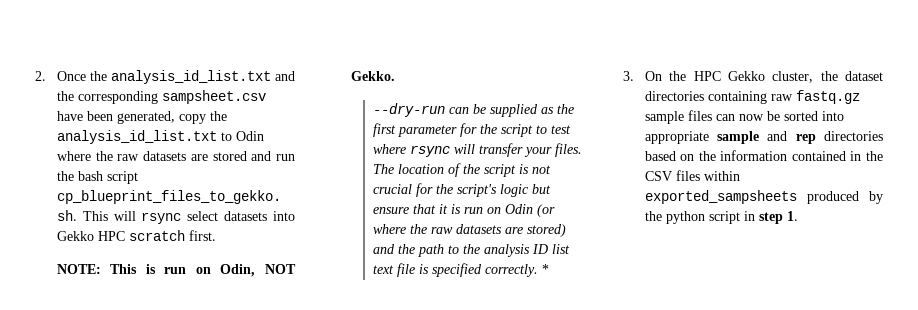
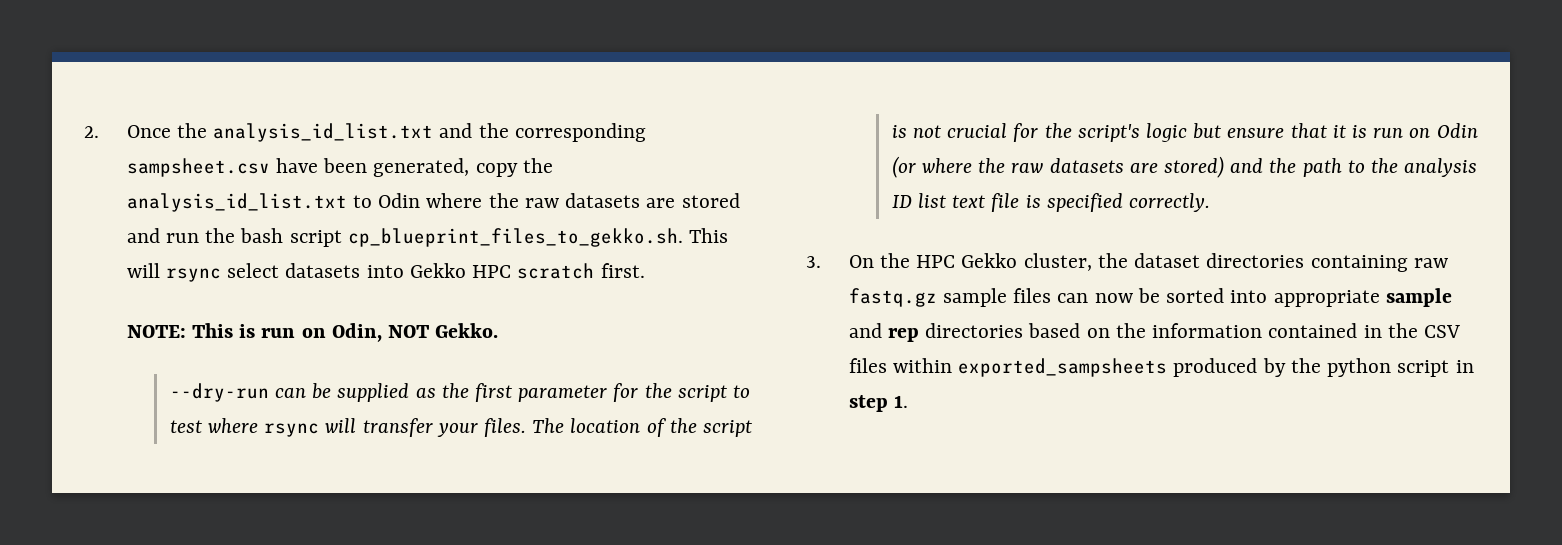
- *

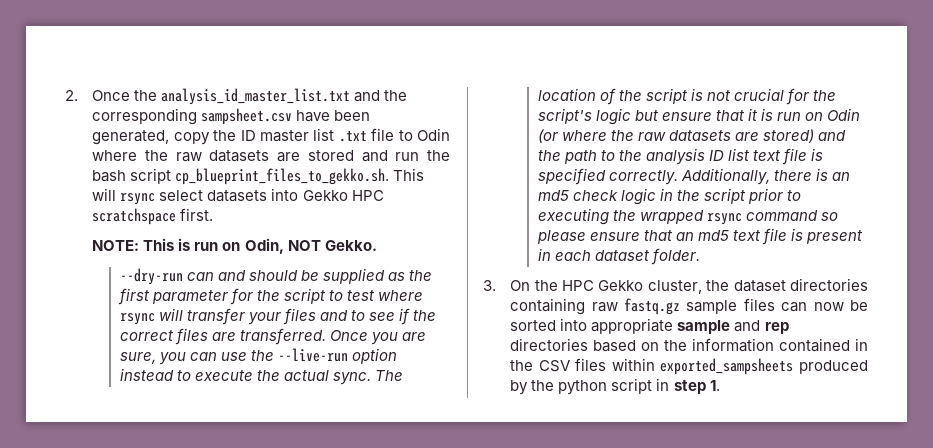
- 2. Once the analysis_id_list.txt and the corresponding sampsheet.csv have been generated, copy the analysis_id_list.txt to Odin where the raw datasets are stored and run the bash script cp_blueprint_files_to_gekko.sh. This will rsync select datasets into Gekko HPC scratch first.
+ 2. Once the analysis_id_master_list.txt and the corresponding sampsheet.csv have been generated, copy the ID master list .txt file to Odin where the raw datasets are stored and run the bash script cp_blueprint_files_to_gekko.sh. This will rsync select datasets into Gekko HPC scratchspace first.
- --dry-run can be supplied as the first parameter for the script to test where rsync will transfer your files.
+ --dry-run can and should be supplied as the first parameter for the script to test where rsync will transfer your files and to see if the correct files are transferred. Once you are sure, you can use the --live-run option instead to execute the actual sync.
+ Additionally, there is an md5 check logic in the script prior to executing the wrapped rsync command so please ensure that an md5 text file is present in each dataset folder.

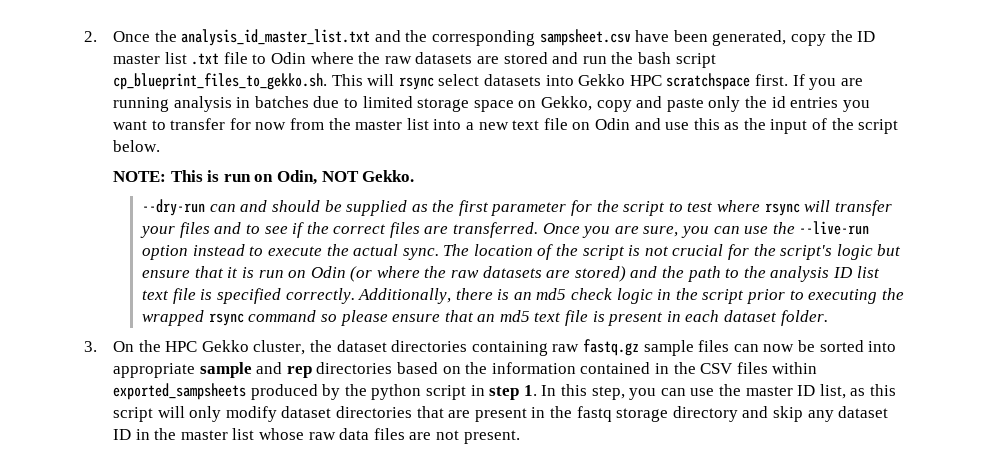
+ If you are running analysis in batches due to limited storage space on Gekko, copy and paste only the id entries you want to transfer for now from the master list into a new text file on Odin and use this as the input of the script below.
- 3. On the HPC Gekko cluster, the dataset directories containing raw fastq.gz sample files can now be sorted into appropriate sample and rep directories based on the information contained in the CSV files within exported_sampsheets produced by the python script in step 1.
+ 3. On the HPC Gekko cluster, the dataset directories containing raw fastq.gz sample files can now be sorted into appropriate sample and rep directories based on the information contained in the CSV files within exported_sampsheets produced by the python script in step 1. In this step, you can use the master ID list, as this script will only modify dataset directories that are present in the fastq storage directory and skip any dataset ID in the master list whose raw data files are not present.

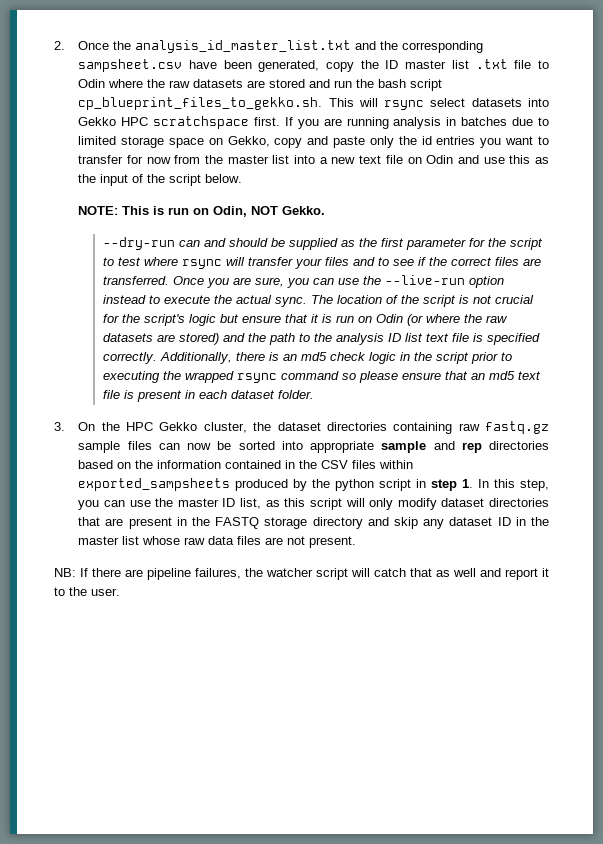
- 3. On the HPC Gekko cluster, the dataset directories containing raw fastq.gz sample files can now be sorted into appropriate sample and rep directories based on the information contained in the CSV files within exported_sampsheets produced by the python script in step 1. In this step, you can use the master ID list, as this script will only modify dataset directories that are present in the fastq storage directory and skip any dataset ID in the master list whose raw data files are not present.
+ 3. On the HPC Gekko cluster, the dataset directories containing raw fastq.gz sample files can now be sorted into appropriate sample and rep directories based on the information contained in the CSV files within exported_sampsheets produced by the python script in step 1. In this step, you can use the master ID list, as this script will only modify dataset directories that are present in the FASTQ storage directory and skip any dataset ID in the master list whose raw data files are not present.
+ NB: If there are pipeline failures, the watcher script will catch that as well and report it to the user.

